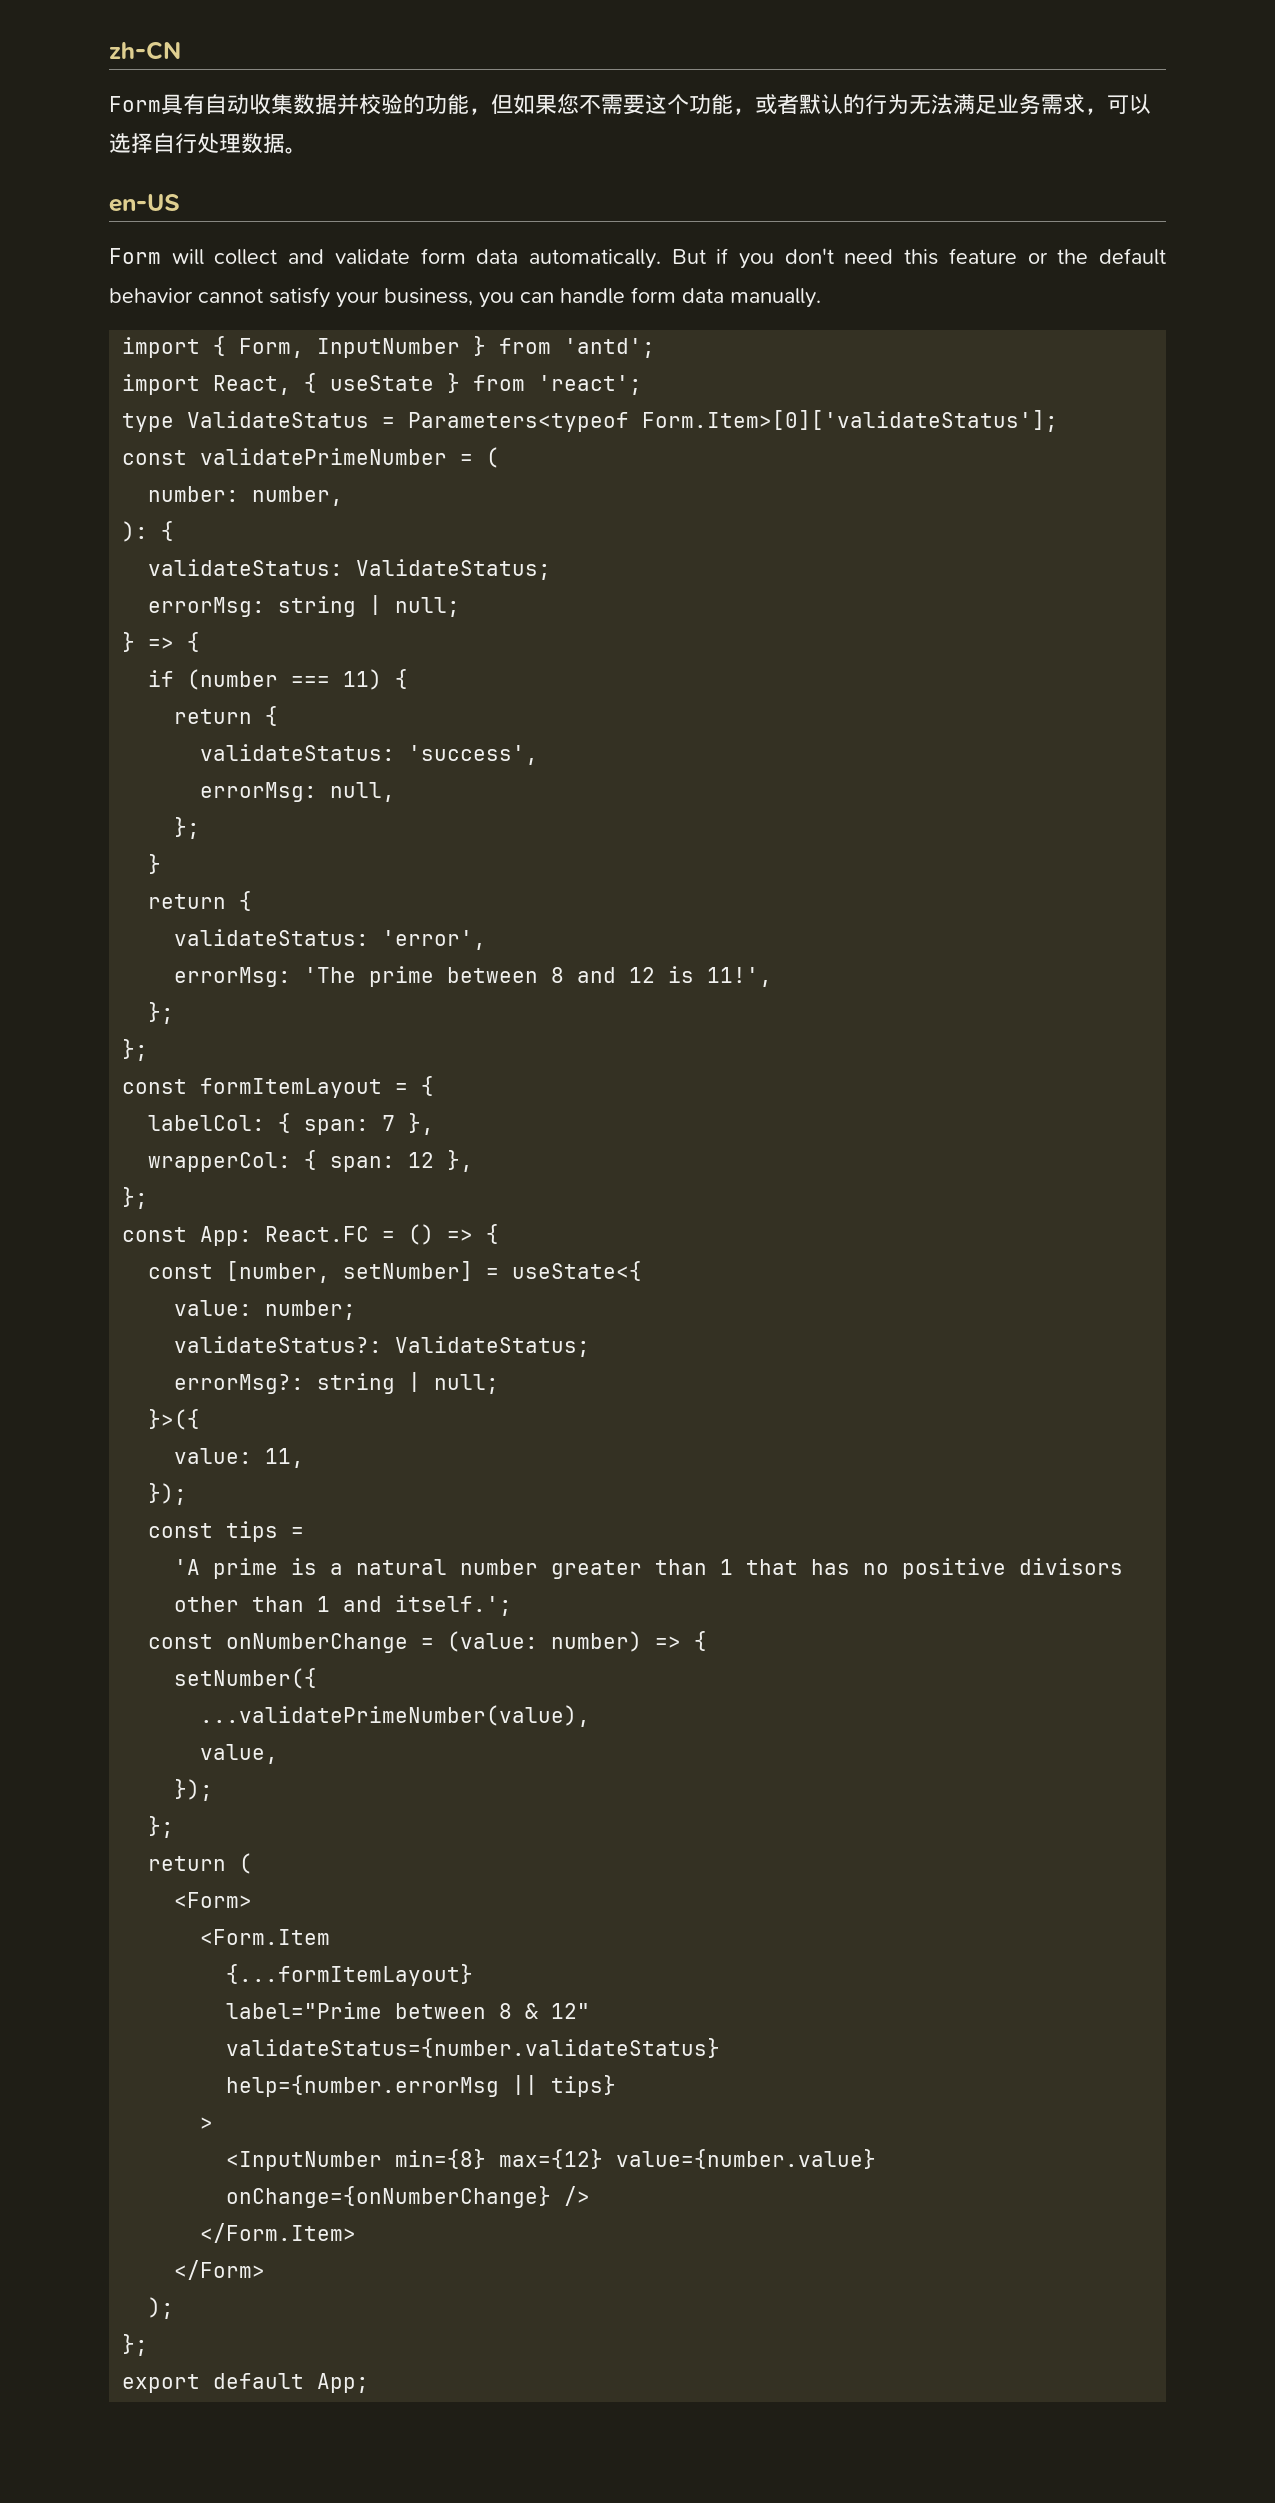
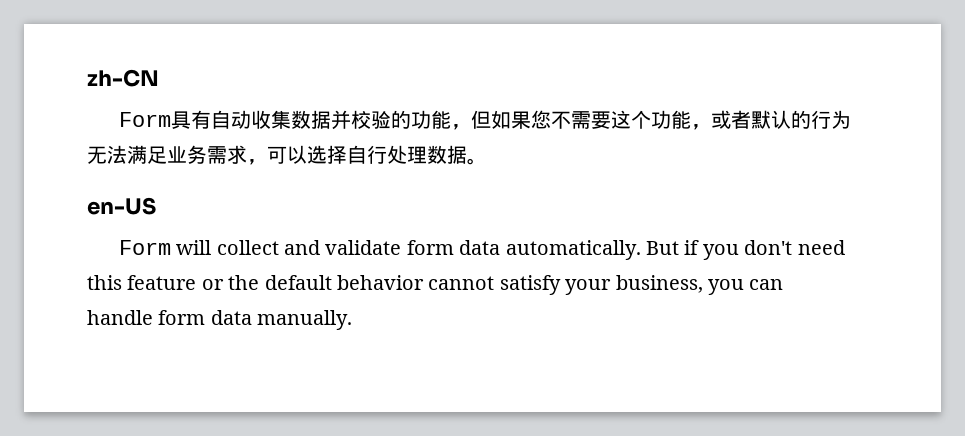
- import { Form, InputNumber } from 'antd';
- import React, { useState } from 'react';
- type ValidateStatus = Parameters<typeof Form.Item>[0]['validateStatus'];
- const validatePrimeNumber = (
- number: number,
- ): {
- validateStatus: ValidateStatus;
- errorMsg: string | null;
- } => {
- if (number === 11) {
- return {
- validateStatus: 'success',
- errorMsg: null,
- };
- }
- return {
- validateStatus: 'error',
- errorMsg: 'The prime between 8 and 12 is 11!',
- };
- };
- const formItemLayout = {
- labelCol: { span: 7 },
- wrapperCol: { span: 12 },
- };
- const App: React.FC = () => {
- const [number, setNumber] = useState<{
- value: number;
- validateStatus?: ValidateStatus;
- errorMsg?: string | null;
- }>({
- value: 11,
- });
- const tips =
- 'A prime is a natural number greater than 1 that has no positive divisors other than 1 and itself.';
- const onNumberChange = (value: number) => {
- setNumber({
- ...validatePrimeNumber(value),
- value,
- });
- };
- return (
- <Form>
- <Form.Item
- {...formItemLayout}
- label="Prime between 8 & 12"
- validateStatus={number.validateStatus}
- help={number.errorMsg || tips}
- >
- <InputNumber min={8} max={12} value={number.value} onChange={onNumberChange} />
- </Form.Item>
- </Form>
- );
- };
- export default App;

